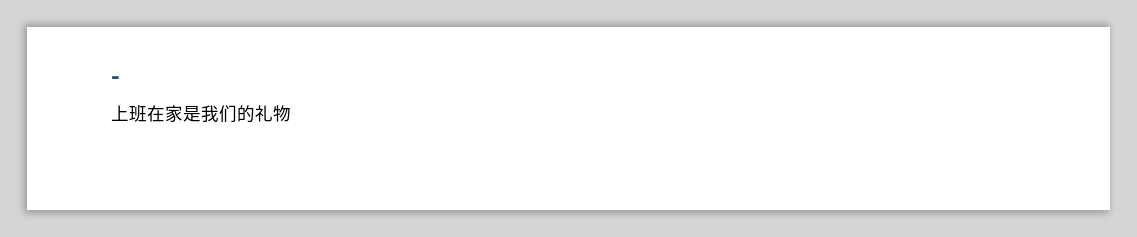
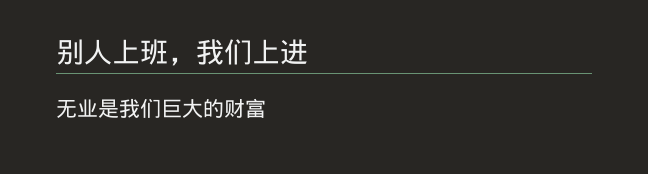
- -
- 上班在家是我们的礼物
+ 别人上班，我们上进
+ 无业是我们巨大的财富

